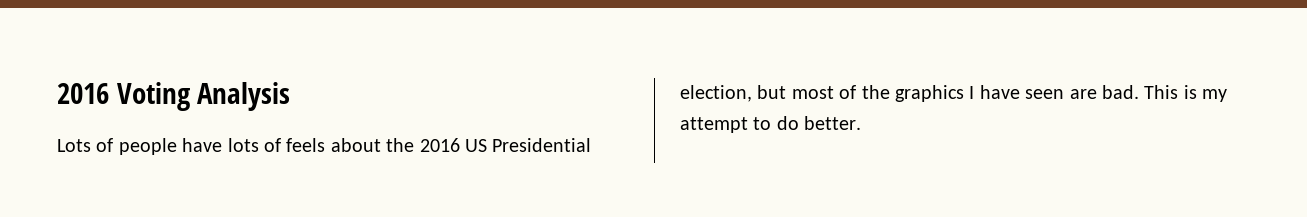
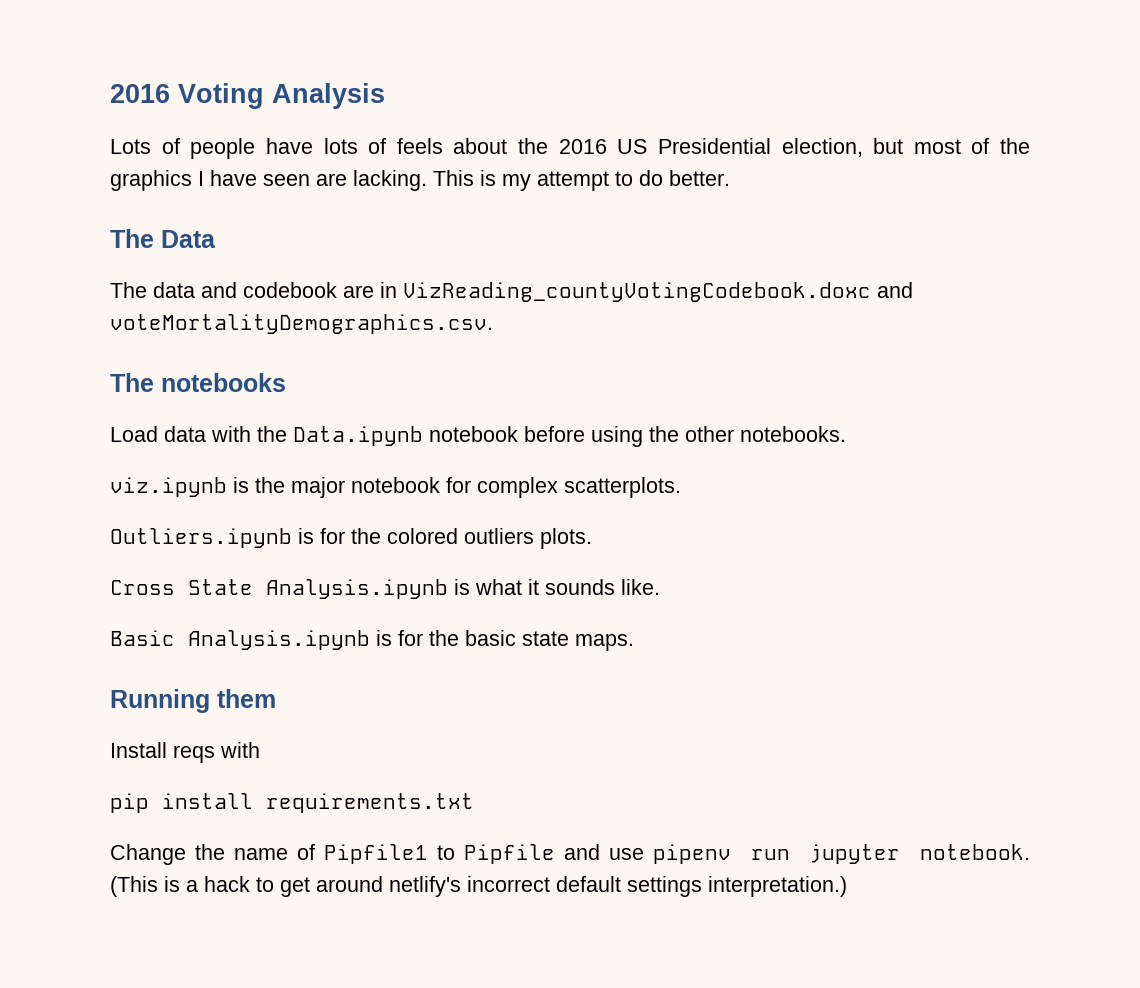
- Lots of people have lots of feels about the 2016 US Presidential election, but most of the graphics I have seen are bad.
+ Lots of people have lots of feels about the 2016 US Presidential election, but most of the graphics I have seen are lacking.
+ The Data
+ The data and codebook are in VizReading_countyVotingCodebook.doxc and voteMortalityDemographics.csv.
+ The notebooks
+ Load data with the Data.ipynb notebook before using the other notebooks.
+ viz.ipynb is the major notebook for complex scatterplots.
+ Outliers.ipynb is for the colored outliers plots.
+ Cross State Analysis.ipynb is what it sounds like.
+ Basic Analysis.ipynb is for the basic state maps.
+ Running them
+ Install reqs with
+ pip install requirements.txt
+ Change the name of Pipfile1 to Pipfile and use pipenv run jupyter notebook. (This is a hack to get around netlify's incorrect default settings interpretation.)

